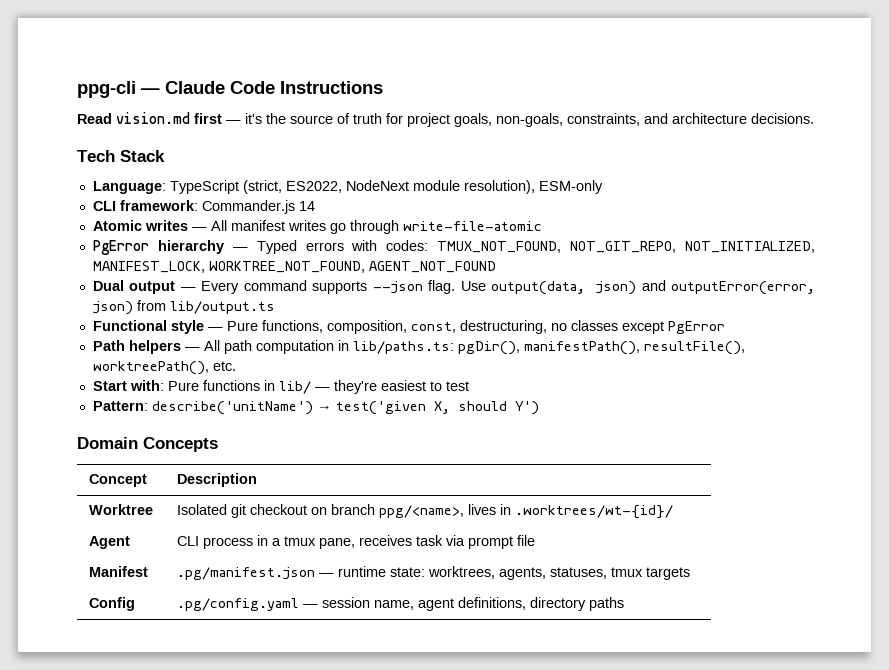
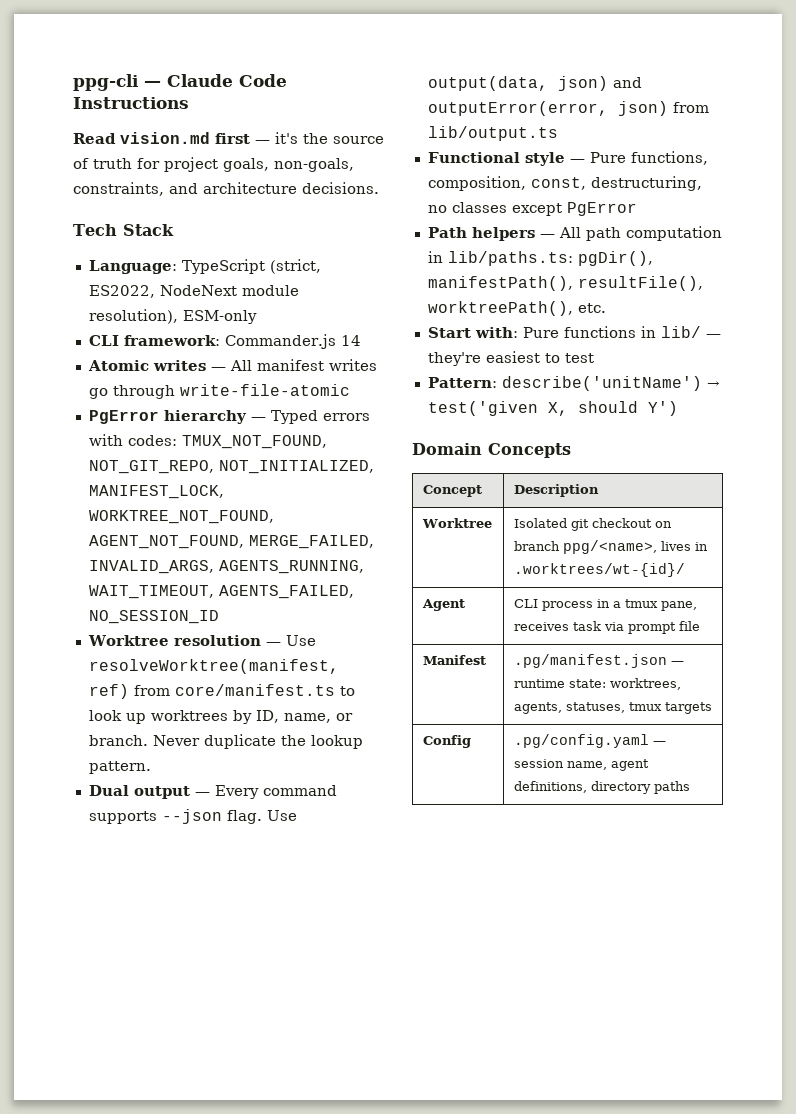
- PgError hierarchy — Typed errors with codes: TMUX_NOT_FOUND, NOT_GIT_REPO, NOT_INITIALIZED, MANIFEST_LOCK, WORKTREE_NOT_FOUND, AGENT_NOT_FOUND
+ PgError hierarchy — Typed errors with codes: TMUX_NOT_FOUND, NOT_GIT_REPO, NOT_INITIALIZED, MANIFEST_LOCK, WORKTREE_NOT_FOUND, AGENT_NOT_FOUND, MERGE_FAILED, INVALID_ARGS, AGENTS_RUNNING, WAIT_TIMEOUT, AGENTS_FAILED, NO_SESSION_ID
+ Worktree resolution — Use resolveWorktree(manifest, ref) from core/manifest.ts to look up worktrees by ID, name, or branch. Never duplicate the lookup pattern.

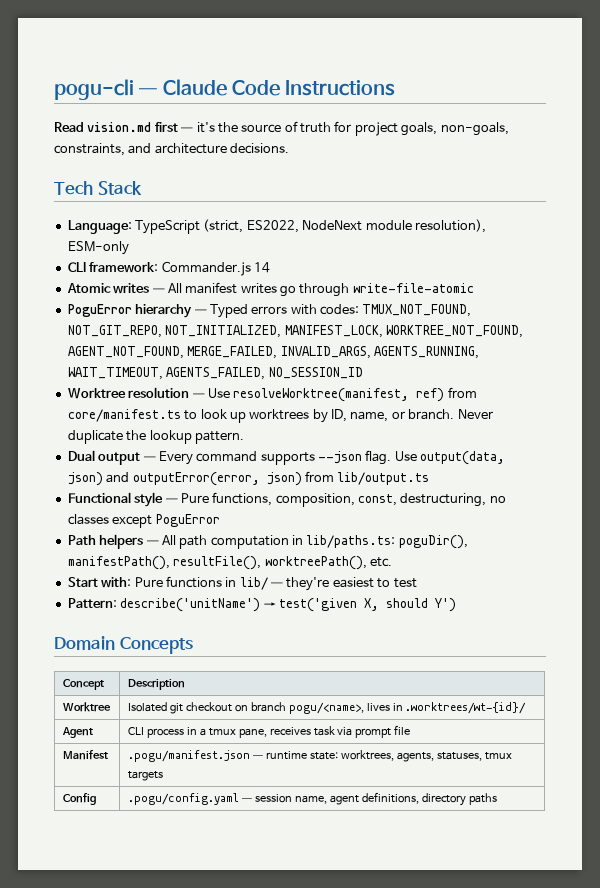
- ppg-cli — Claude Code Instructions
+ pogu-cli — Claude Code Instructions
- PgError hierarchy — Typed errors with codes: TMUX_NOT_FOUND, NOT_GIT_REPO, NOT_INITIALIZED, MANIFEST_LOCK, WORKTREE_NOT_FOUND, AGENT_NOT_FOUND, MERGE_FAILED, INVALID_ARGS, AGENTS_RUNNING, WAIT_TIMEOUT, AGENTS_FAILED, NO_SESSION_ID
+ PoguError hierarchy — Typed errors with codes: TMUX_NOT_FOUND, NOT_GIT_REPO, NOT_INITIALIZED, MANIFEST_LOCK, WORKTREE_NOT_FOUND, AGENT_NOT_FOUND, MERGE_FAILED, INVALID_ARGS, AGENTS_RUNNING, WAIT_TIMEOUT, AGENTS_FAILED, NO_SESSION_ID
- Functional style — Pure functions, composition, const, destructuring, no classes except PgError
+ Functional style — Pure functions, composition, const, destructuring, no classes except PoguError
- Path helpers — All path computation in lib/paths.ts: pgDir(), manifestPath(), resultFile(), worktreePath(), etc.
+ Path helpers — All path computation in lib/paths.ts: poguDir(), manifestPath(), resultFile(), worktreePath(), etc.
- Worktree | Isolated git checkout on branch ppg/<name>, lives in .worktrees/wt-{id}/
+ Worktree | Isolated git checkout on branch pogu/<name>, lives in .worktrees/wt-{id}/
- Manifest | .pg/manifest.json — runtime state: worktrees, agents, statuses, tmux targets
+ Manifest | .pogu/manifest.json — runtime state: worktrees, agents, statuses, tmux targets
- Config | .pg/config.yaml — session name, agent definitions, directory paths
+ Config | .pogu/config.yaml — session name, agent definitions, directory paths

